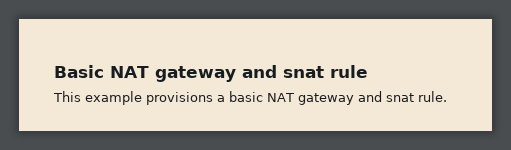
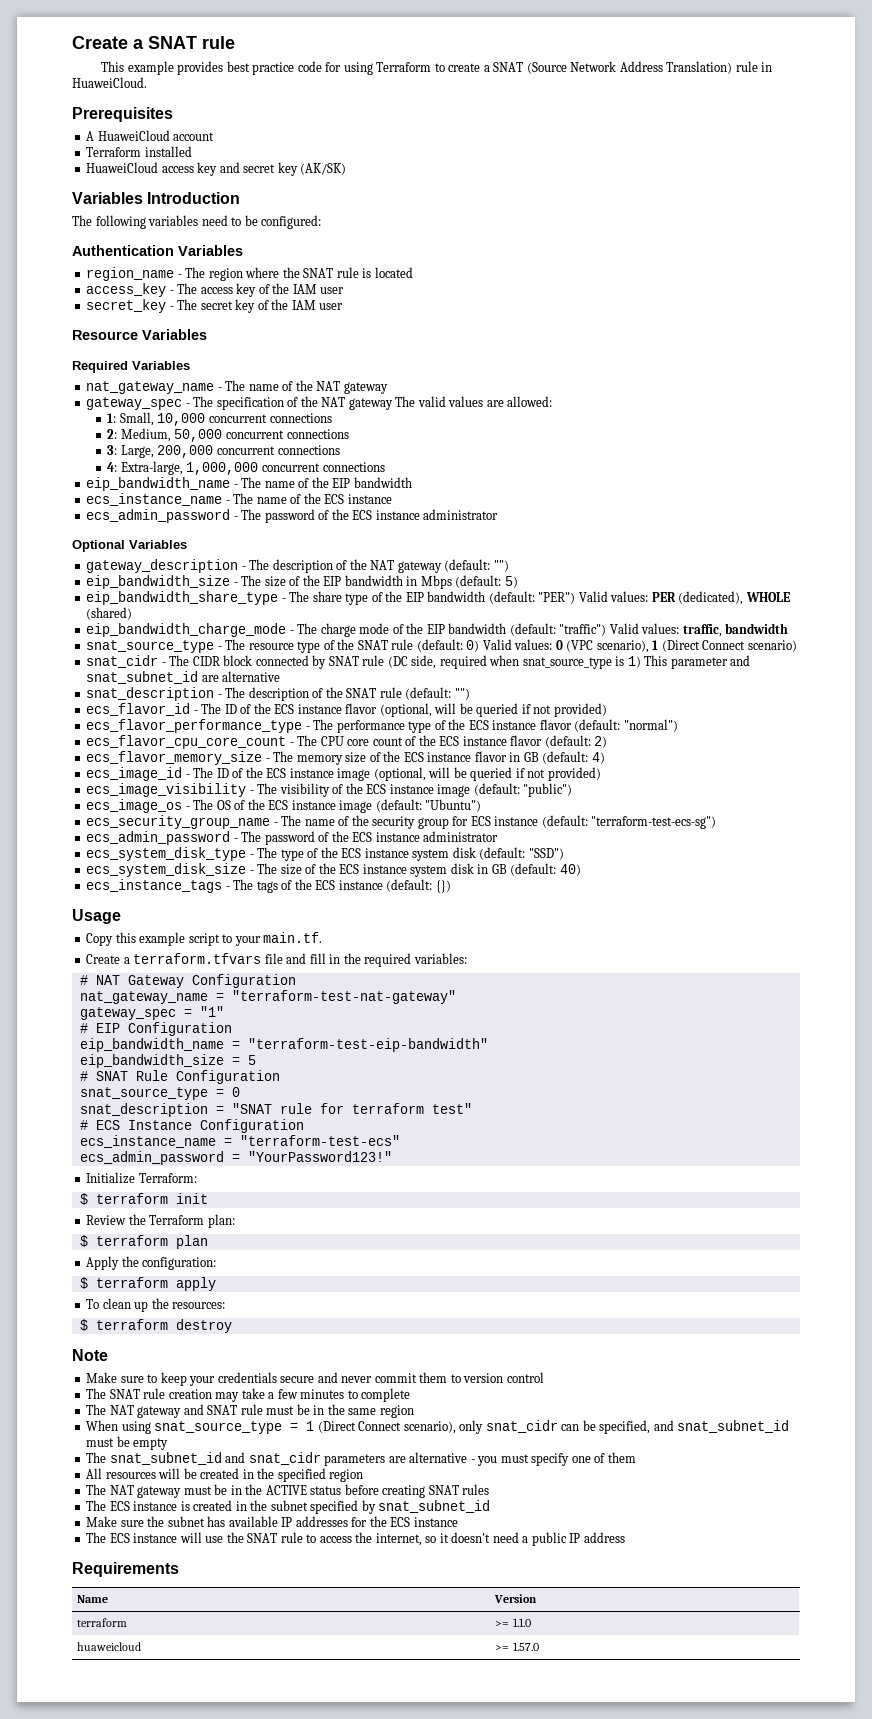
- Basic NAT gateway and snat rule
- This example provisions a basic NAT gateway and snat rule.
+ Create a SNAT rule
+ This example provides best practice code for using Terraform to create a SNAT (Source Network Address Translation) rule in HuaweiCloud.
+ Prerequisites
+ A HuaweiCloud account
+ Terraform installed
+ HuaweiCloud access key and secret key (AK/SK)
+ Variables Introduction
+ The following variables need to be configured:
+ Authentication Variables
+ region_name - The region where the SNAT rule is located
+ access_key - The access key of the IAM user
+ secret_key - The secret key of the IAM user
+ Resource Variables
+ Required Variables
+ nat_gateway_name - The name of the NAT gateway
+ gateway_spec - The specification of the NAT gateway The valid values are allowed:
+ 1: Small, 10,000 concurrent connections
+ 2: Medium, 50,000 concurrent connections
+ 3: Large, 200,000 concurrent connections
+ 4: Extra-large, 1,000,000 concurrent connections
+ eip_bandwidth_name - The name of the EIP bandwidth
+ ecs_instance_name - The name of the ECS instance
+ ecs_admin_password - The password of the ECS instance administrator
+ Optional Variables
+ gateway_description - The description of the NAT gateway (default: "")
+ eip_bandwidth_size - The size of the EIP bandwidth in Mbps (default: 5)
+ eip_bandwidth_share_type - The share type of the EIP bandwidth (default: "PER") Valid values: PER (dedicated), WHOLE (shared)
+ eip_bandwidth_charge_mode - The charge mode of the EIP bandwidth (default: "traffic") Valid values: traffic, bandwidth
+ snat_source_type - The resource type of the SNAT rule (default: 0) Valid values: 0 (VPC scenario), 1 (Direct Connect scenario)
+ snat_cidr - The CIDR block connected by SNAT rule (DC side, required when snat_source_type is 1) This parameter and snat_subnet_id are alternative
+ snat_description - The description of the SNAT rule (default: "")
+ ecs_flavor_id - The ID of the ECS instance flavor (optional, will be queried if not provided)
+ ecs_flavor_performance_type - The performance type of the ECS instance flavor (default: "normal")
+ ecs_flavor_cpu_core_count - The CPU core count of the ECS instance flavor (default: 2)
+ ecs_flavor_memory_size - The memory size of the ECS instance flavor in GB (default: 4)
+ ecs_image_id - The ID of the ECS instance image (optional, will be queried if not provided)
+ ecs_image_visibility - The visibility of the ECS instance image (default: "public")
+ ecs_image_os - The OS of the ECS instance image (default: "Ubuntu")
+ ecs_security_group_name - The name of the security group for ECS instance (default: "terraform-test-ecs-sg")
+ ecs_admin_password - The password of the ECS instance administrator
+ ecs_system_disk_type - The type of the ECS instance system disk (default: "SSD")
+ ecs_system_disk_size - The size of the ECS instance system disk in GB (default: 40)
+ ecs_instance_tags - The tags of the ECS instance (default: {})
+ Usage
+ Copy this example script to your main.tf.
+ Create a terraform.tfvars file and fill in the required variables:
+ # NAT Gateway Configuration
+ nat_gateway_name = "terraform-test-nat-gateway"
+ gateway_spec = "1"
+ # EIP Configuration
+ eip_bandwidth_name = "terraform-test-eip-bandwidth"
+ eip_bandwidth_size = 5
+ # SNAT Rule Configuration
+ snat_source_type = 0
+ snat_description = "SNAT rule for terraform test"
+ # ECS Instance Configuration
+ ecs_instance_name = "terraform-test-ecs"
+ ecs_admin_password = "YourPassword123!"
+ Initialize Terraform:
+ $ terraform init
+ Review the Terraform plan:
+ $ terraform plan
+ Apply the configuration:
+ $ terraform apply
+ To clean up the resources:
+ $ terraform destroy
+ Note
+ Make sure to keep your credentials secure and never commit them to version control
+ The SNAT rule creation may take a few minutes to complete
+ The NAT gateway and SNAT rule must be in the same region
+ When using snat_source_type = 1 (Direct Connect scenario), only snat_cidr can be specified, and snat_subnet_id must be empty
+ The snat_subnet_id and snat_cidr parameters are alternative - you must specify one of them
+ All resources will be created in the specified region
+ The NAT gateway must be in the ACTIVE status before creating SNAT rules
+ The ECS instance is created in the subnet specified by snat_subnet_id
+ Make sure the subnet has available IP addresses for the ECS instance
+ The ECS instance will use the SNAT rule to access the internet, so it doesn't need a public IP address
+ Requirements
+ Name | Version
+ terraform | >= 1.1.0
+ huaweicloud | >= 1.57.0

